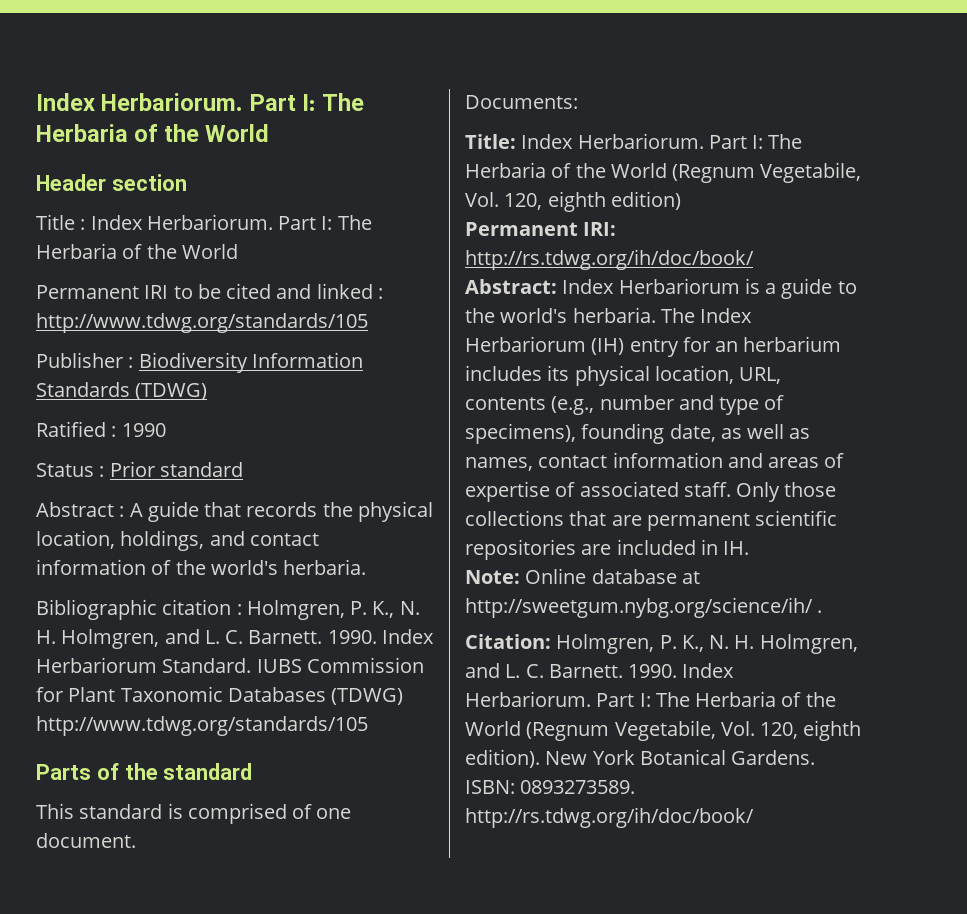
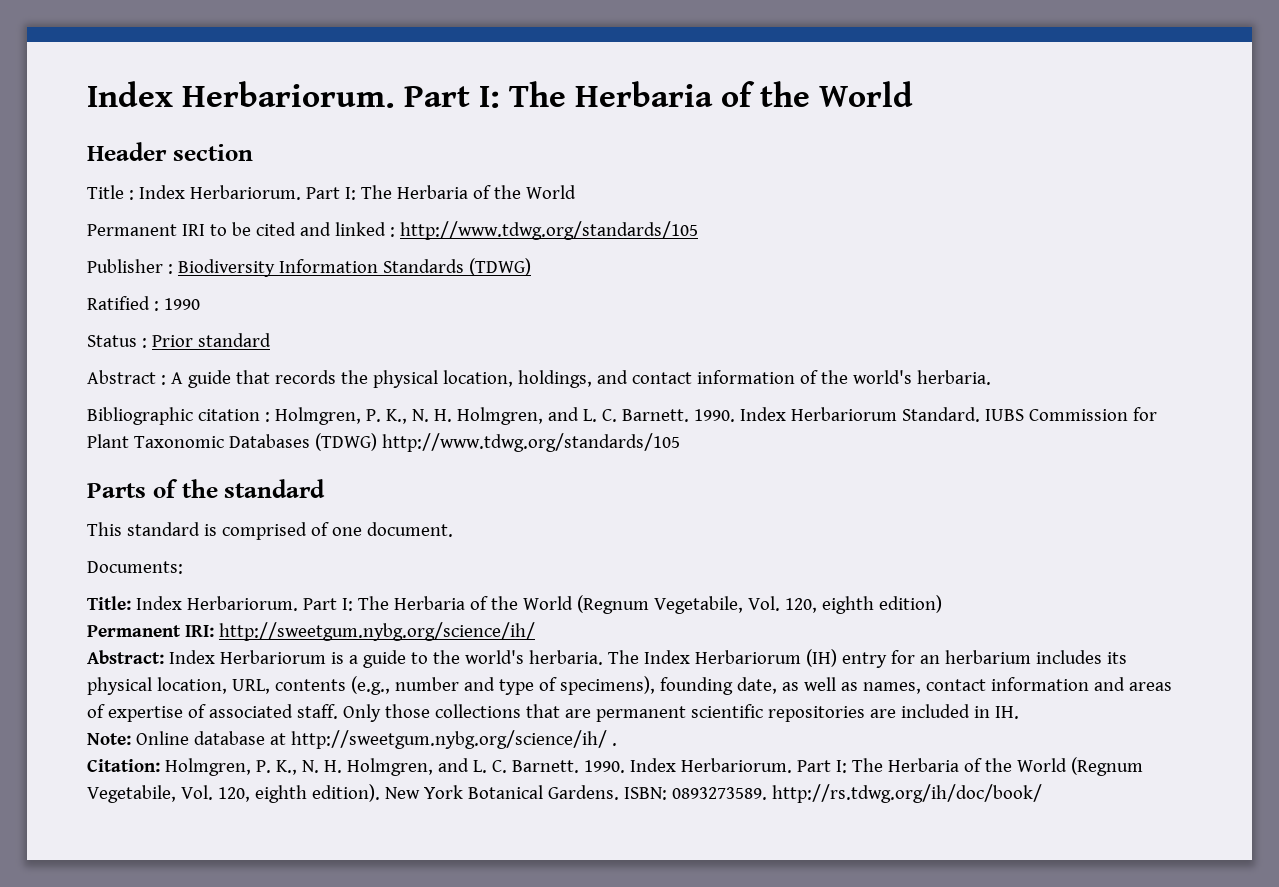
- Permanent IRI: http://rs.tdwg.org/ih/doc/book/
+ Permanent IRI: http://sweetgum.nybg.org/science/ih/

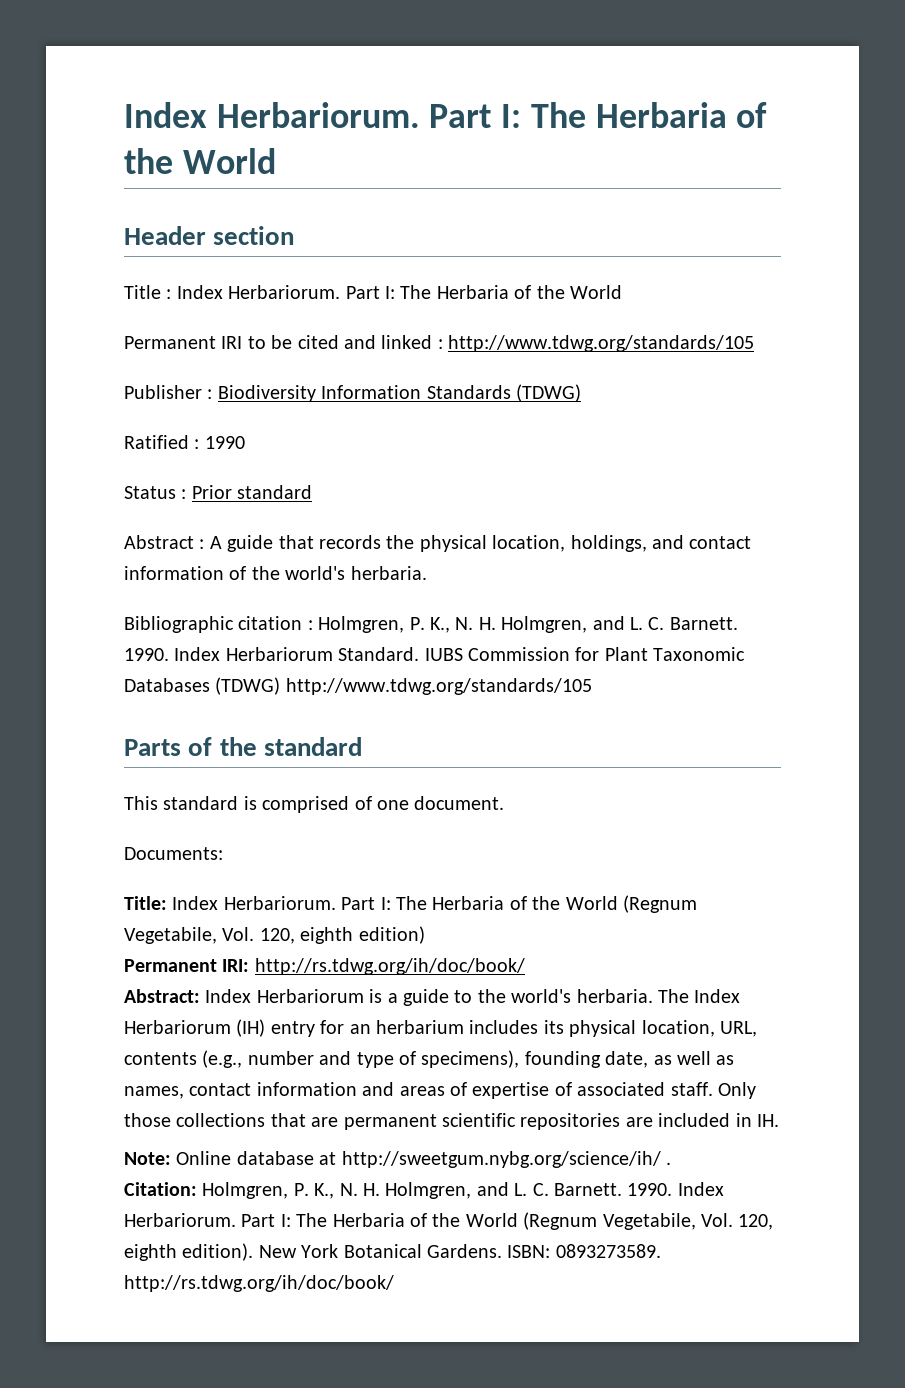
- Permanent IRI: http://sweetgum.nybg.org/science/ih/
+ Permanent IRI: http://rs.tdwg.org/ih/doc/book/

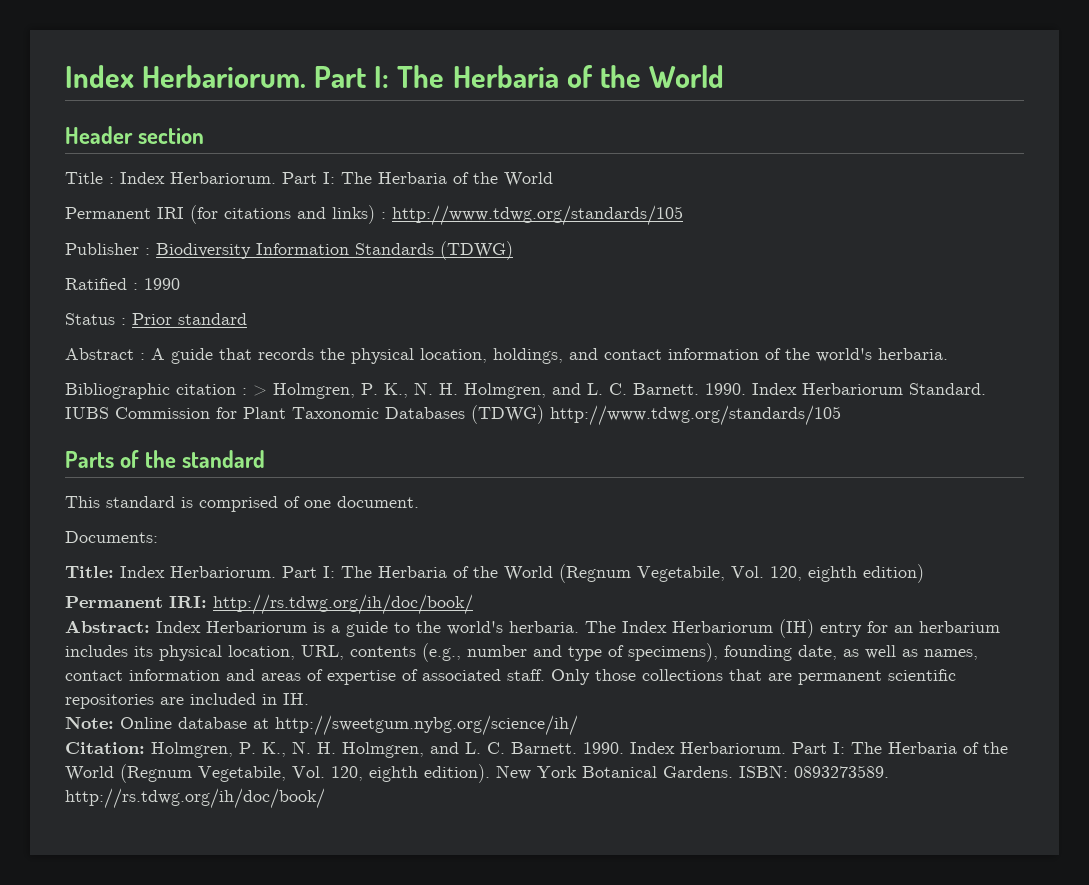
- Permanent IRI to be cited and linked : http://www.tdwg.org/standards/105
+ Permanent IRI (for citations and links) : http://www.tdwg.org/standards/105
- Bibliographic citation : Holmgren, P. K., N. H. Holmgren, and L. C. Barnett.
+ Bibliographic citation : > Holmgren, P. K., N. H. Holmgren, and L. C. Barnett.
- Note: Online database at http://sweetgum.nybg.org/science/ih/ .
+ Note: Online database at http://sweetgum.nybg.org/science/ih/

